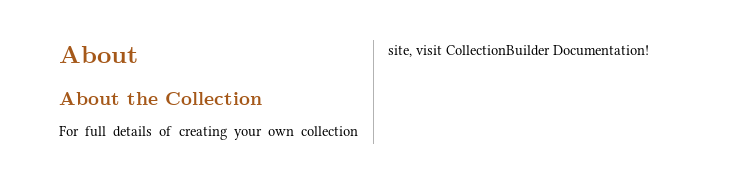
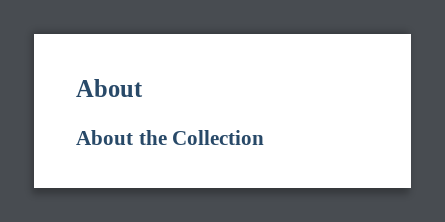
- For full details of creating your own collection site, visit CollectionBuilder Documentation!

